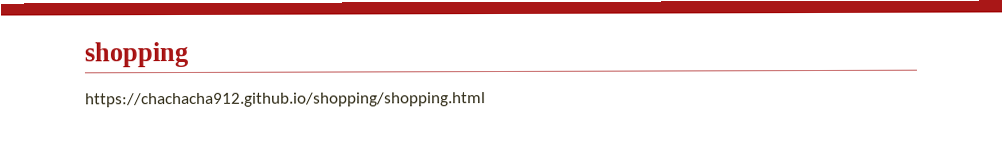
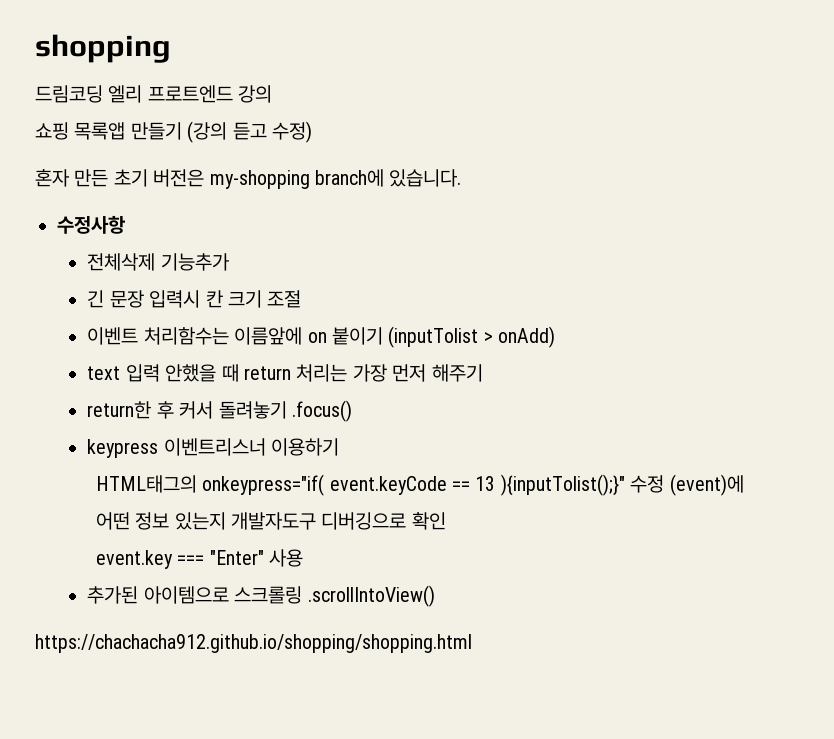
+ 드림코딩 엘리 프로트엔드 강의
+ 쇼핑 목록앱 만들기 (강의 듣고 수정)
+ 혼자 만든 초기 버전은 my-shopping branch에 있습니다.
+ 수정사항
+ 전체삭제 기능추가
+ 긴 문장 입력시 칸 크기 조절
+ 이벤트 처리함수는 이름앞에 on 붙이기 (inputTolist > onAdd)
+ text 입력 안했을 때 return 처리는 가장 먼저 해주기
+ return한 후 커서 돌려놓기 .focus()
+ keypress 이벤트리스너 이용하기
+ HTML태그의 onkeypress="if( event.keyCode == 13 ){inputTolist();}" 수정 (event)에 어떤 정보 있는지 개발자도구 디버깅으로 확인
+ event.key === "Enter" 사용
+ 추가된 아이템으로 스크롤링 .scrollIntoView()

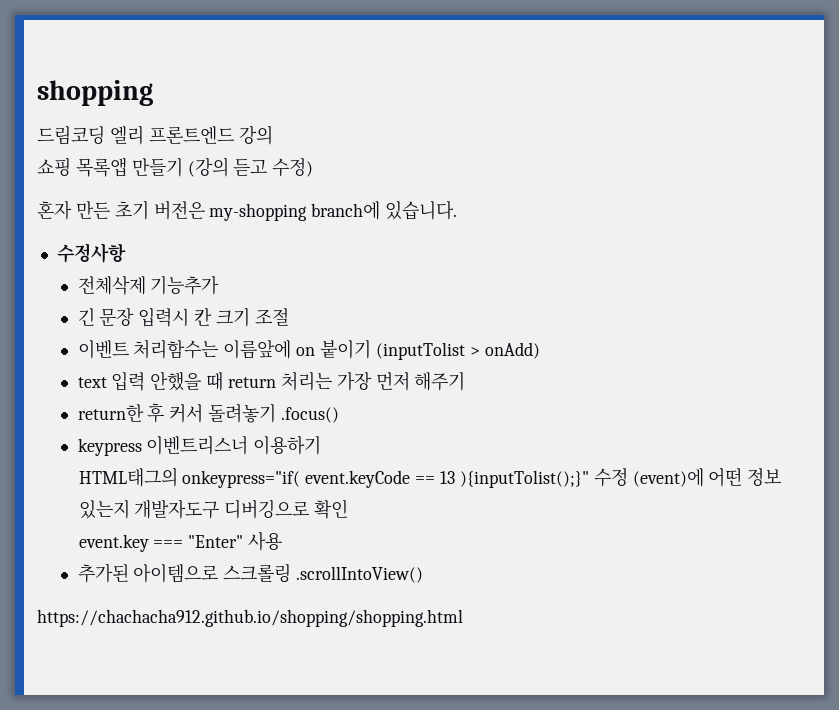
- 드림코딩 엘리 프로트엔드 강의
+ 드림코딩 엘리 프론트엔드 강의

